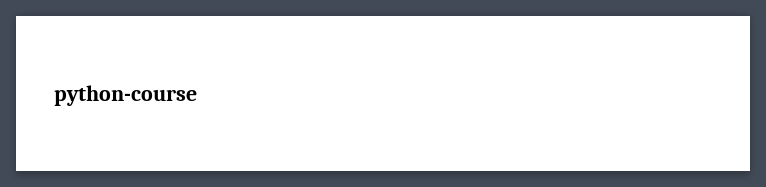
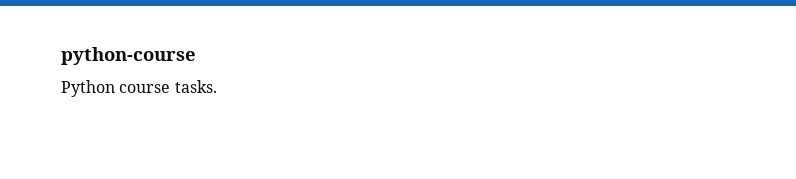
+ Python course tasks.

